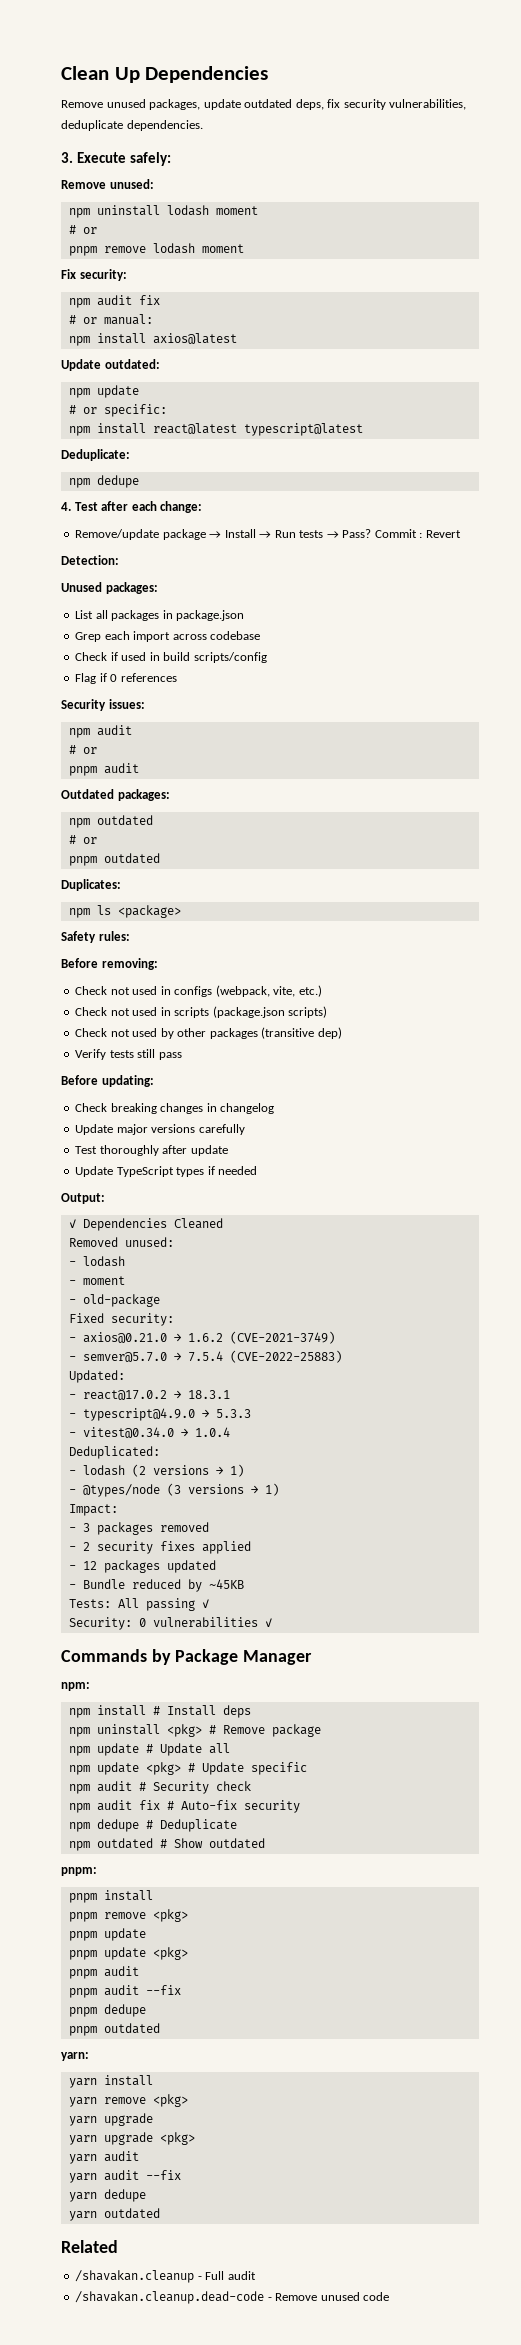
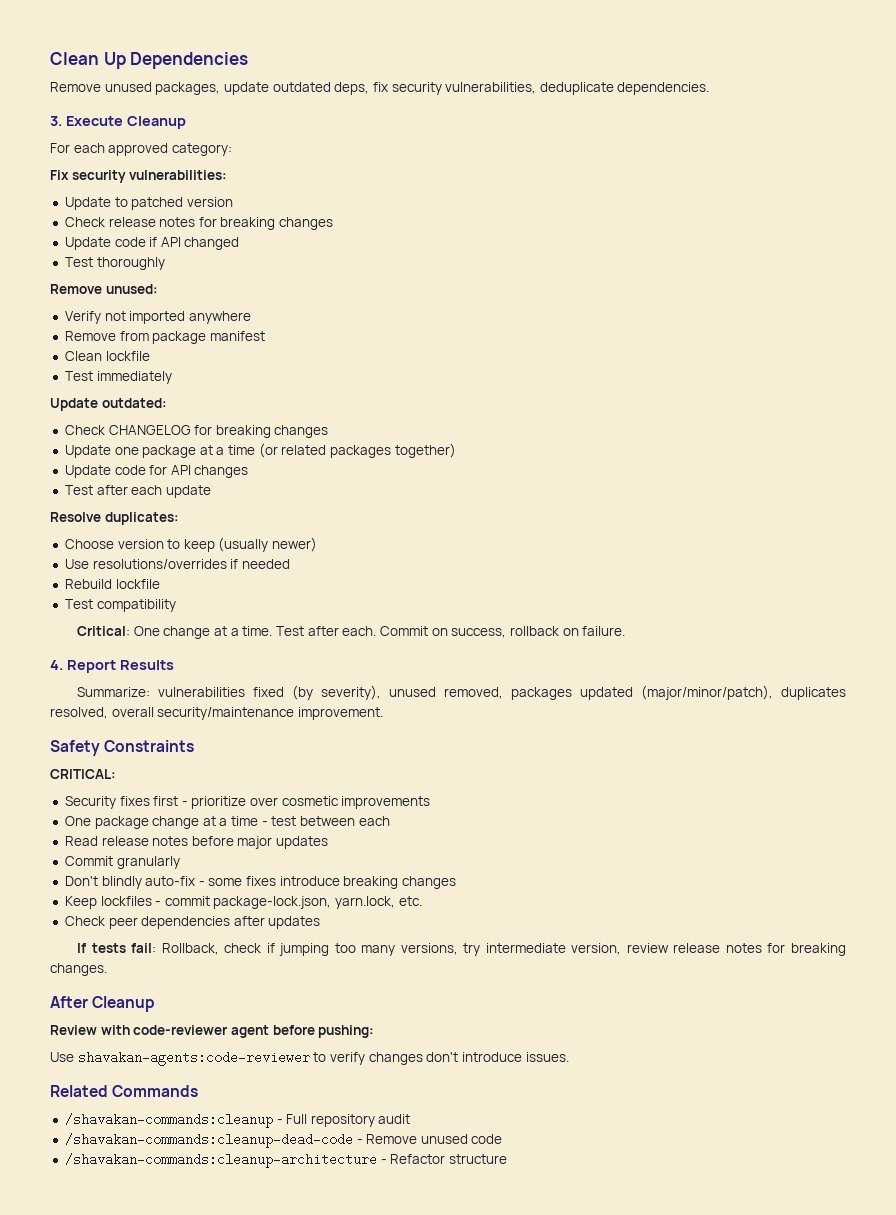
- 3. Execute safely:
+ 3. Execute Cleanup
+ For each approved category:
+ Fix security vulnerabilities:
+ Update to patched version
+ Check release notes for breaking changes
+ Update code if API changed
+ Test thoroughly
  Remove unused:
- npm uninstall lodash moment
- # or
- pnpm remove lodash moment
- Fix security:
- npm audit fix
- # or manual:
- npm install axios@latest
+ Verify not imported anywhere
+ Remove from package manifest
+ Clean lockfile
+ Test immediately
  Update outdated:
- npm update
- # or specific:
- npm install react@latest typescript@latest
- Deduplicate:
- npm dedupe
- 4. Test after each change:
- Remove/update package → Install → Run tests → Pass? Commit : Revert
- Detection:
- Unused packages:
- List all packages in package.json
- Grep each import across codebase
- Check if used in build scripts/config
- Flag if 0 references
- Security issues:
- npm audit
- # or
- pnpm audit
- Outdated packages:
- npm outdated
- # or
- pnpm outdated
- Duplicates:
- npm ls <package>
- Safety rules:
- Before removing:
- Check not used in configs (webpack, vite, etc.)
- Check not used in scripts (package.json scripts)
- Check not used by other packages (transitive dep)
- Verify tests still pass
- Before updating:
- Check breaking changes in changelog
- Update major versions carefully
- Test thoroughly after update
- Update TypeScript types if needed
- Output:
- ✓ Dependencies Cleaned
- Removed unused:
- - lodash
- - moment
- - old-package
- Fixed security:
- - axios@0.21.0 → 1.6.2 (CVE-2021-3749)
- - semver@5.7.0 → 7.5.4 (CVE-2022-25883)
- Updated:
- - react@17.0.2 → 18.3.1
- - typescript@4.9.0 → 5.3.3
- - vitest@0.34.0 → 1.0.4
- Deduplicated:
- - lodash (2 versions → 1)
- - @types/node (3 versions → 1)
- Impact:
- - 3 packages removed
- - 2 security fixes applied
- - 12 packages updated
- - Bundle reduced by ~45KB
- Tests: All passing ✓
- Security: 0 vulnerabilities ✓
- Commands by Package Manager
- npm:
- npm install # Install deps
- npm uninstall <pkg> # Remove package
- npm update # Update all
- npm update <pkg> # Update specific
- npm audit # Security check
- npm audit fix # Auto-fix security
- npm dedupe # Deduplicate
- npm outdated # Show outdated
- pnpm:
- pnpm install
- pnpm remove <pkg>
- pnpm update
- pnpm update <pkg>
- pnpm audit
- pnpm audit --fix
- pnpm dedupe
- pnpm outdated
- yarn:
- yarn install
- yarn remove <pkg>
- yarn upgrade
- yarn upgrade <pkg>
- yarn audit
- yarn audit --fix
- yarn dedupe
- yarn outdated
- Related
- /shavakan.cleanup - Full audit
- /shavakan.cleanup.dead-code - Remove unused code
+ Check CHANGELOG for breaking changes
+ Update one package at a time (or related packages together)
+ Update code for API changes
+ Test after each update
+ Resolve duplicates:
+ Choose version to keep (usually newer)
+ Use resolutions/overrides if needed
+ Rebuild lockfile
+ Test compatibility
+ Critical: One change at a time. Test after each. Commit on success, rollback on failure.
+ 4. Report Results
+ Summarize: vulnerabilities fixed (by severity), unused removed, packages updated (major/minor/patch), duplicates resolved, overall security/maintenance improvement.
+ Safety Constraints
+ CRITICAL:
+ Security fixes first - prioritize over cosmetic improvements
+ One package change at a time - test between each
+ Read release notes before major updates
+ Commit granularly
+ Don't blindly auto-fix - some fixes introduce breaking changes
+ Keep lockfiles - commit package-lock.json, yarn.lock, etc.
+ Check peer dependencies after updates
+ If tests fail: Rollback, check if jumping too many versions, try intermediate version, review release notes for breaking changes.
+ After Cleanup
+ Review with code-reviewer agent before pushing:
+ Use shavakan-agents:code-reviewer to verify changes don't introduce issues.
+ Related Commands
+ /shavakan-commands:cleanup - Full repository audit
+ /shavakan-commands:cleanup-dead-code - Remove unused code
+ /shavakan-commands:cleanup-architecture - Refactor structure

